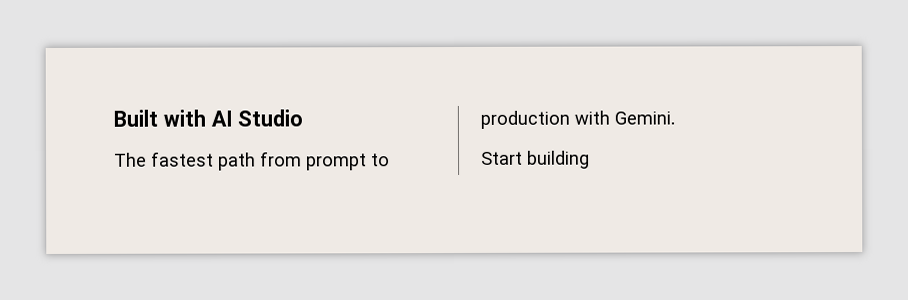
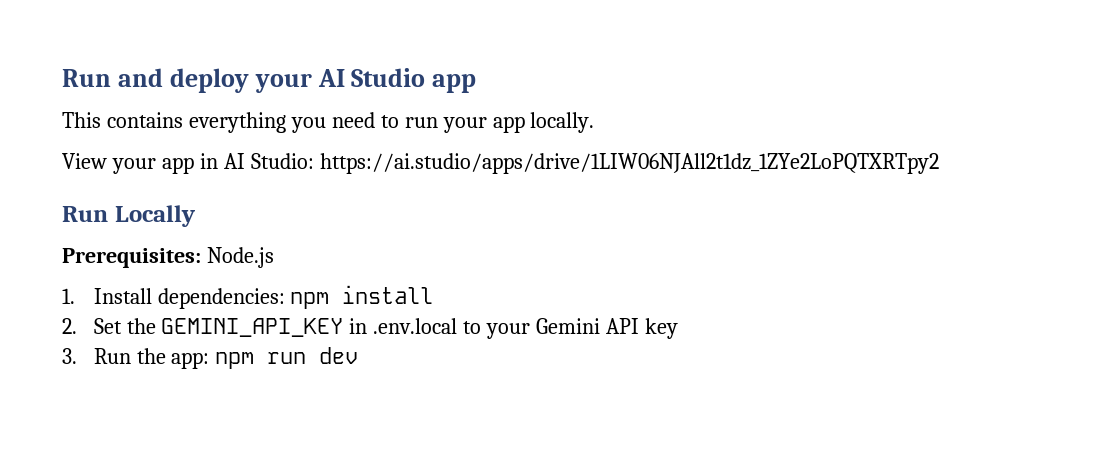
- Built with AI Studio
- The fastest path from prompt to production with Gemini.
- Start building
+ Run and deploy your AI Studio app
+ This contains everything you need to run your app locally.
+ View your app in AI Studio: https://ai.studio/apps/drive/1LIW06NJAll2t1dz_1ZYe2LoPQTXRTpy2
+ Run Locally
+ Prerequisites: Node.js
+ 1. Install dependencies: npm install
+ 2. Set the GEMINI_API_KEY in .env.local to your Gemini API key
+ 3. Run the app: npm run dev

